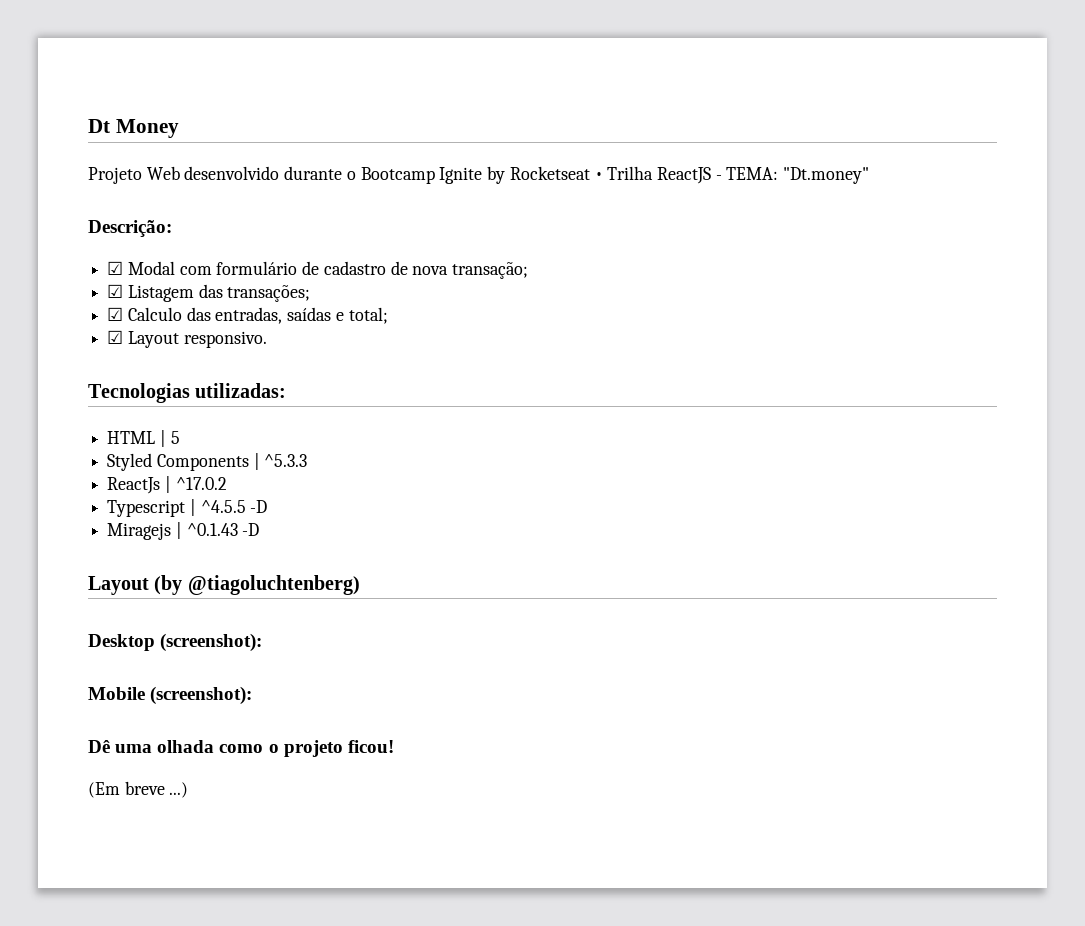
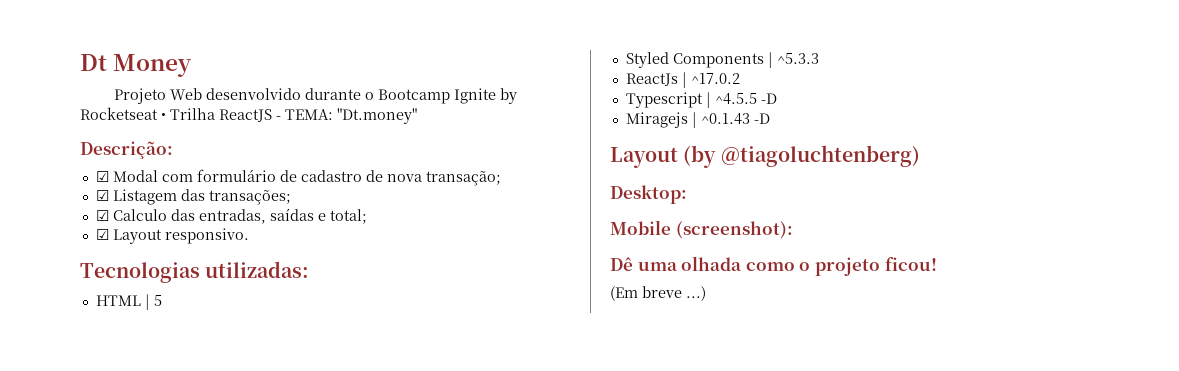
- Desktop (screenshot):
+ Desktop:

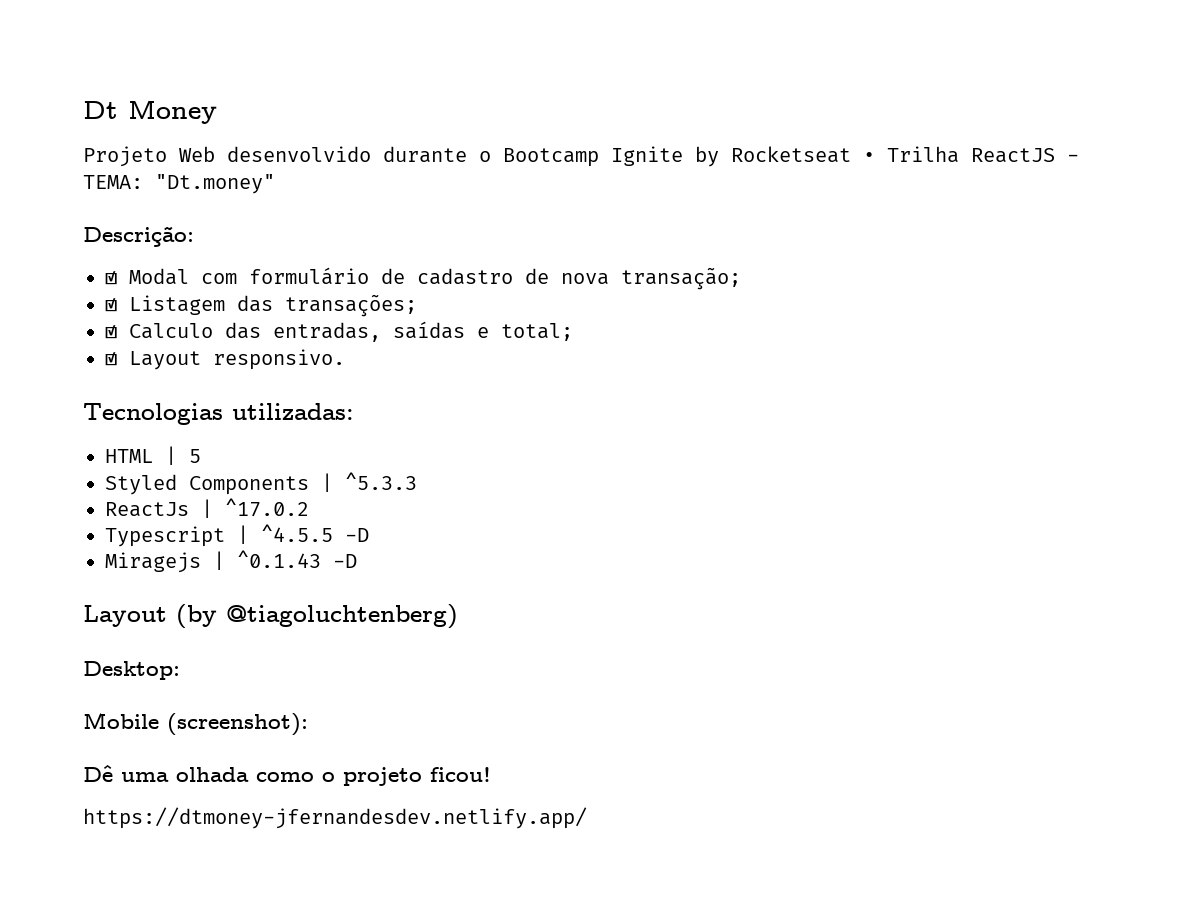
- (Em breve ...)
+ https://dtmoney-jfernandesdev.netlify.app/

